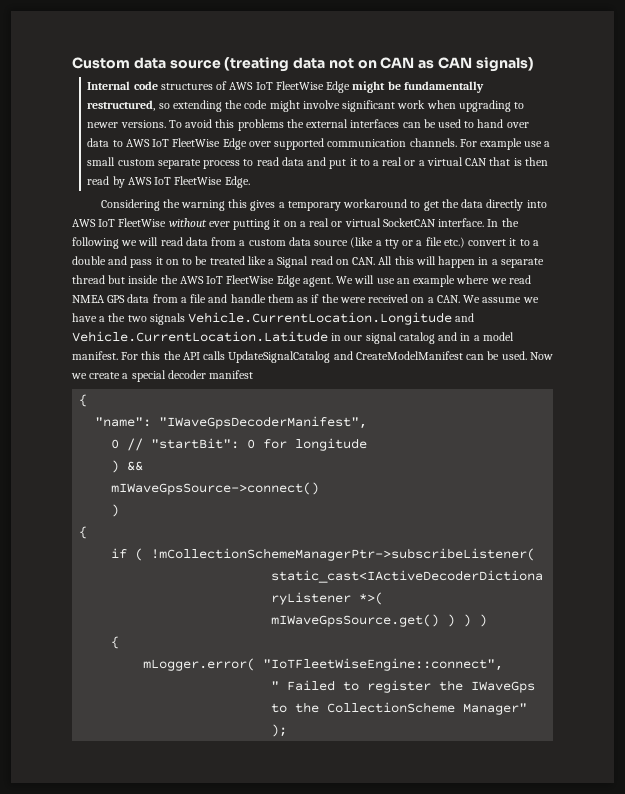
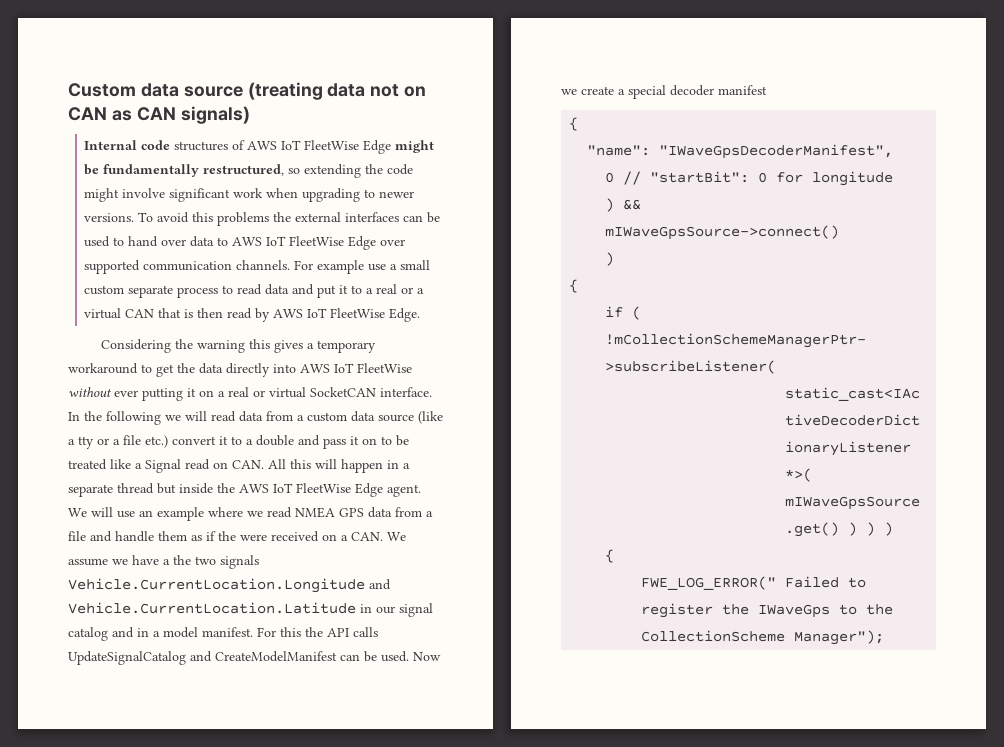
- mLogger.error( "IoTFleetWiseEngine::connect",
- " Failed to register the IWaveGps to the CollectionScheme Manager" );
+ FWE_LOG_ERROR(" Failed to register the IWaveGps to the CollectionScheme Manager");

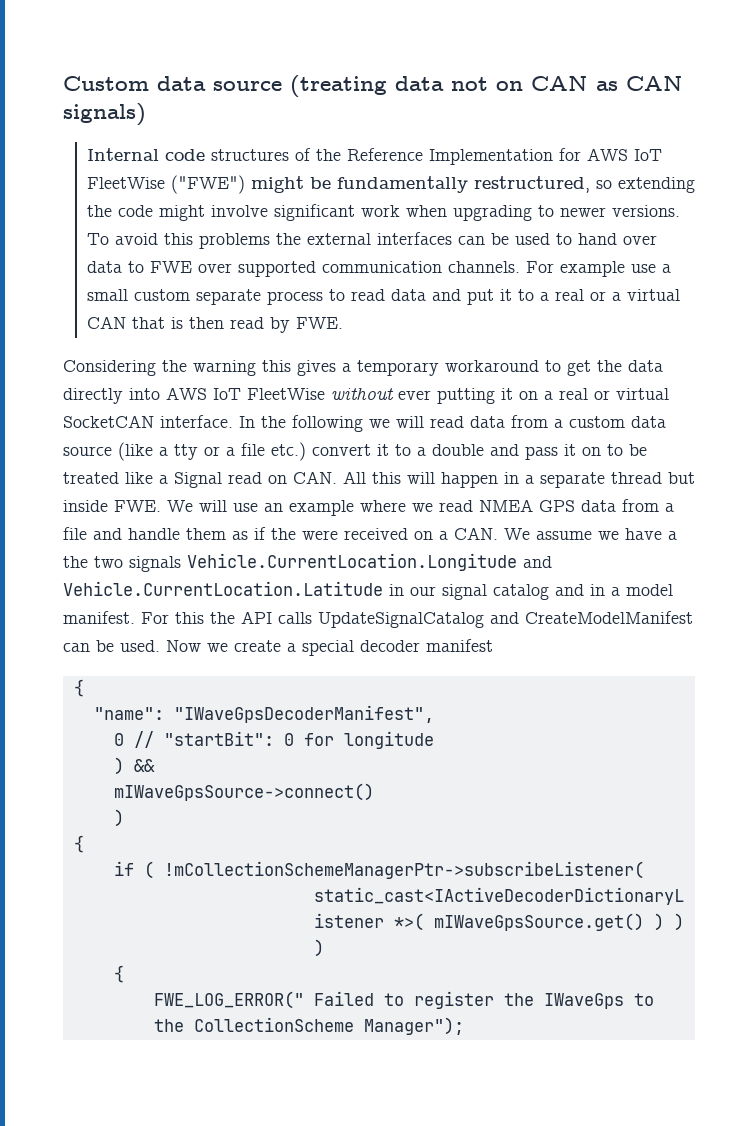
- Internal code structures of AWS IoT FleetWise Edge might be fundamentally restructured, so extending the code might involve significant work when upgrading to newer versions.
+ Internal code structures of the Reference Implementation for AWS IoT FleetWise ("FWE") might be fundamentally restructured, so extending the code might involve significant work when upgrading to newer versions.
- To avoid this problems the external interfaces can be used to hand over data to AWS IoT FleetWise Edge over supported communication channels.
+ To avoid this problems the external interfaces can be used to hand over data to FWE over supported communication channels.
- For example use a small custom separate process to read data and put it to a real or a virtual CAN that is then read by AWS IoT FleetWise Edge.
+ For example use a small custom separate process to read data and put it to a real or a virtual CAN that is then read by FWE.
- In the following we will read data from a custom data source (like a tty or a file etc.) convert it to a double and pass it on to be treated like a Signal read on CAN. All this will happen in a separate thread but inside the AWS IoT FleetWise Edge agent. We will use an example where we read NMEA GPS data from a file and handle them as if the were received on a CAN. We assume we have a the two signals Vehicle.CurrentLocation.Longitude and Vehicle.CurrentLocation.Latitude in our signal catalog and in a model manifest.
+ In the following we will read data from a custom data source (like a tty or a file etc.) convert it to a double and pass it on to be treated like a Signal read on CAN. All this will happen in a separate thread but inside FWE. We will use an example where we read NMEA GPS data from a file and handle them as if the were received on a CAN. We assume we have a the two signals Vehicle.CurrentLocation.Longitude and Vehicle.CurrentLocation.Latitude in our signal catalog and in a model manifest.

